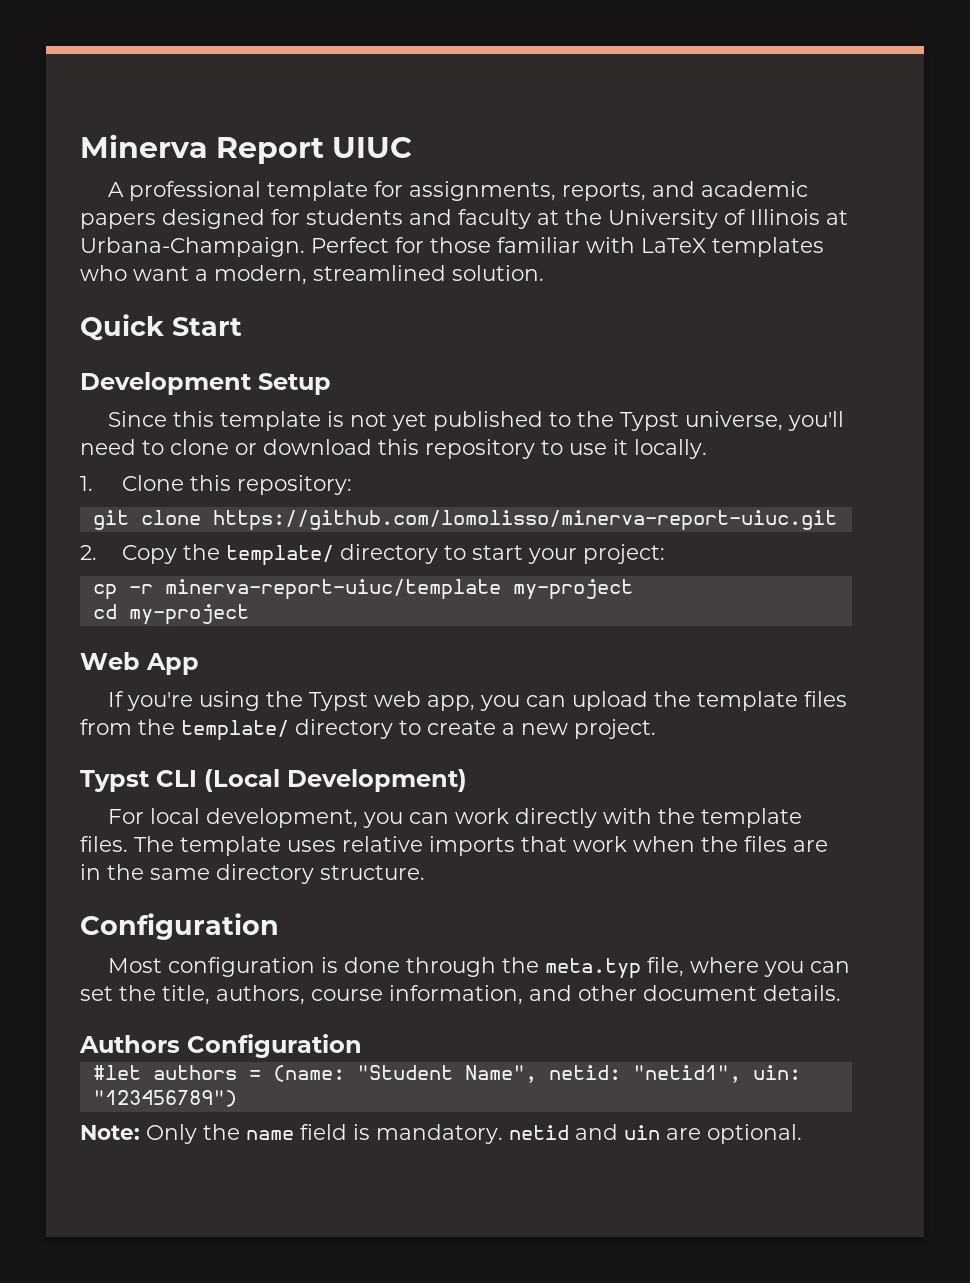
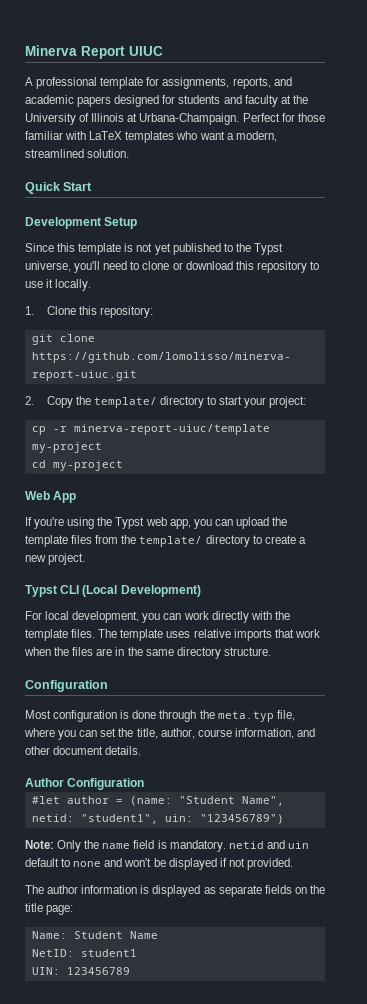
- Most configuration is done through the meta.typ file, where you can set the title, authors, course information, and other document details.
+ Most configuration is done through the meta.typ file, where you can set the title, author, course information, and other document details.
- Authors Configuration
+ Author Configuration
- #let authors = (name: "Student Name", netid: "netid1", uin: "123456789")
+ #let author = (name: "Student Name", netid: "student1", uin: "123456789")
- Note: Only the name field is mandatory. netid and uin are optional.
+ Note: Only the name field is mandatory. netid and uin default to none and won't be displayed if not provided.
+ The author information is displayed as separate fields on the title page:
+ Name: Student Name
+ NetID: student1
+ UIN: 123456789

